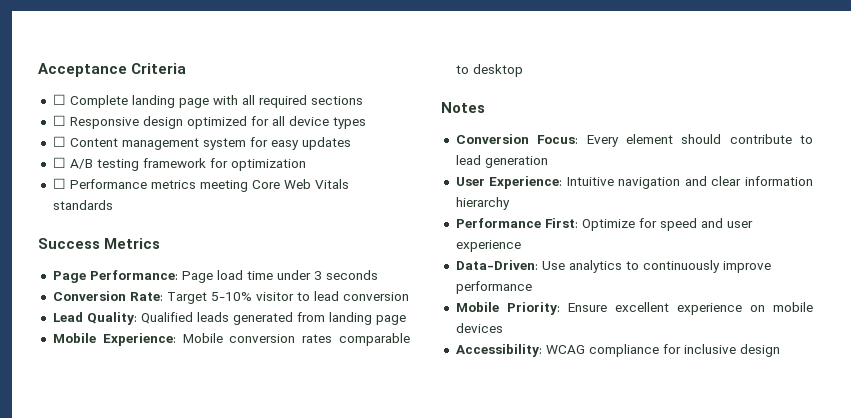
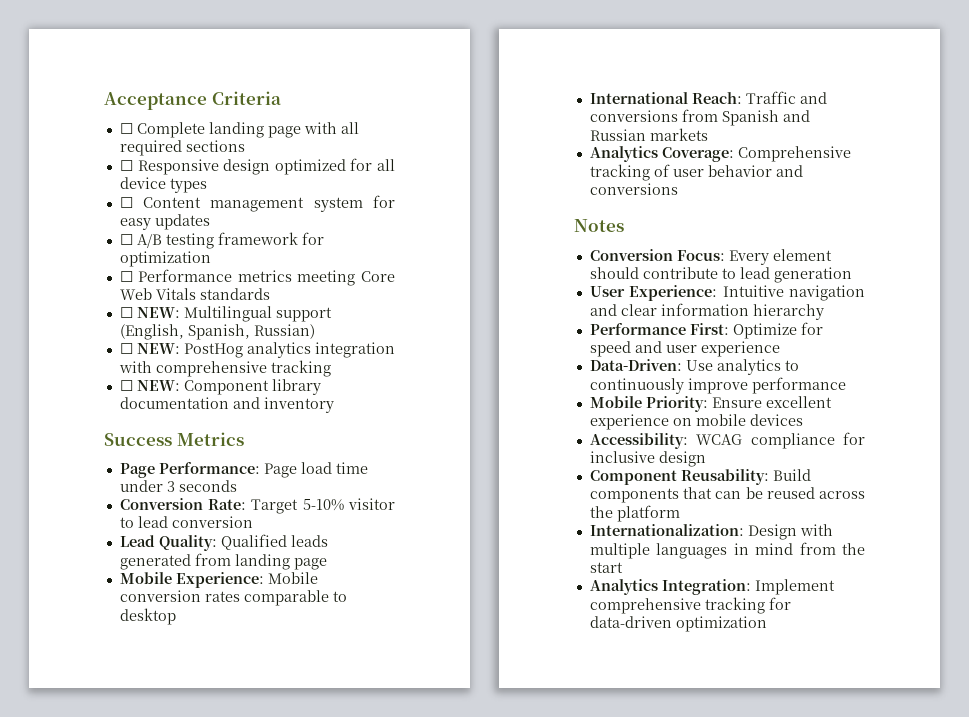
+ ☐ NEW: Multilingual support (English, Spanish, Russian)
+ ☐ NEW: PostHog analytics integration with comprehensive tracking
+ ☐ NEW: Component library documentation and inventory
+ International Reach: Traffic and conversions from Spanish and Russian markets
+ Analytics Coverage: Comprehensive tracking of user behavior and conversions
+ Component Reusability: Build components that can be reused across the platform
+ Internationalization: Design with multiple languages in mind from the start
+ Analytics Integration: Implement comprehensive tracking for data-driven optimization

